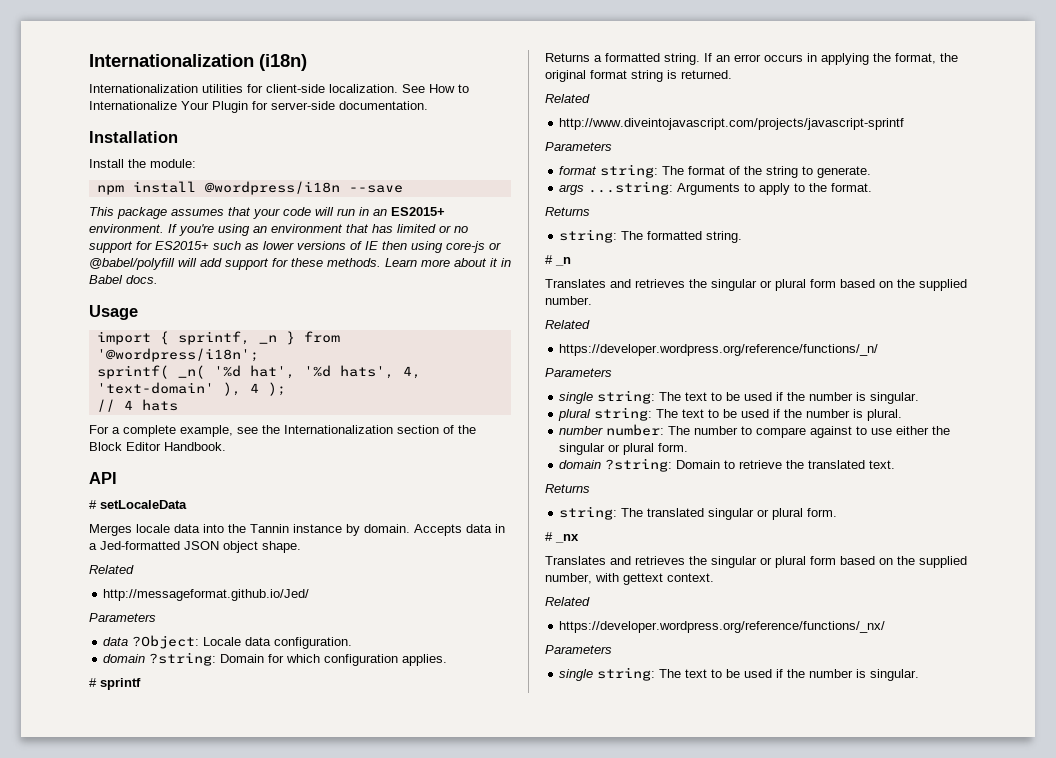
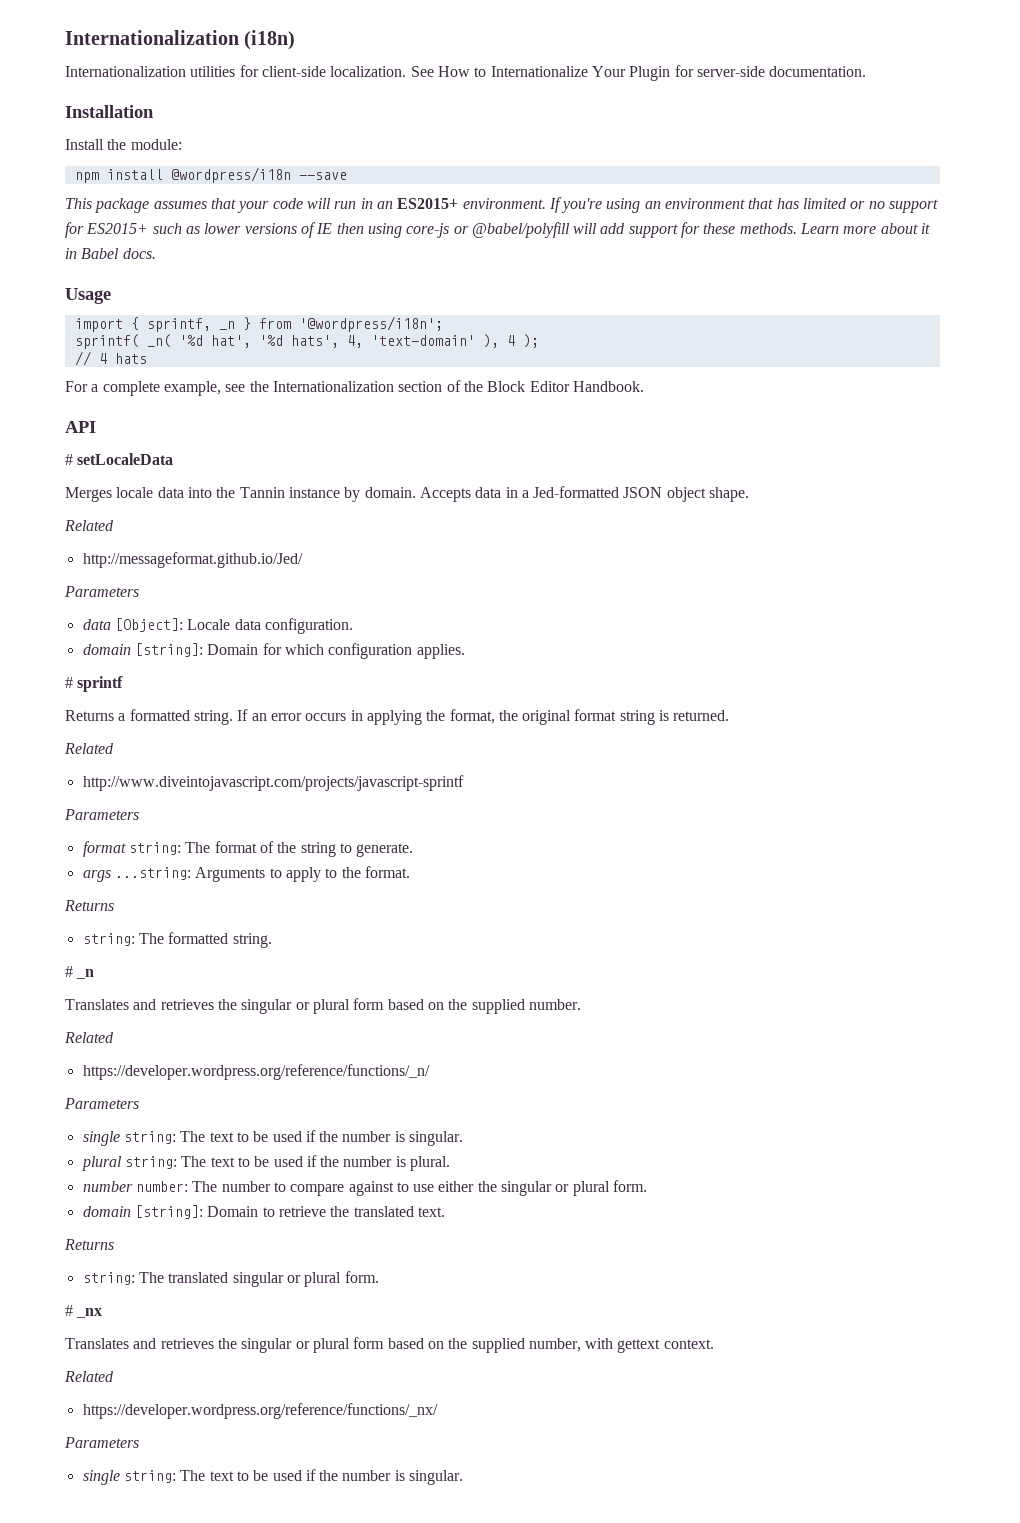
- data ?Object: Locale data configuration.
+ data [Object]: Locale data configuration.
- domain ?string: Domain for which configuration applies.
+ domain [string]: Domain for which configuration applies.
- domain ?string: Domain to retrieve the translated text.
+ domain [string]: Domain to retrieve the translated text.

